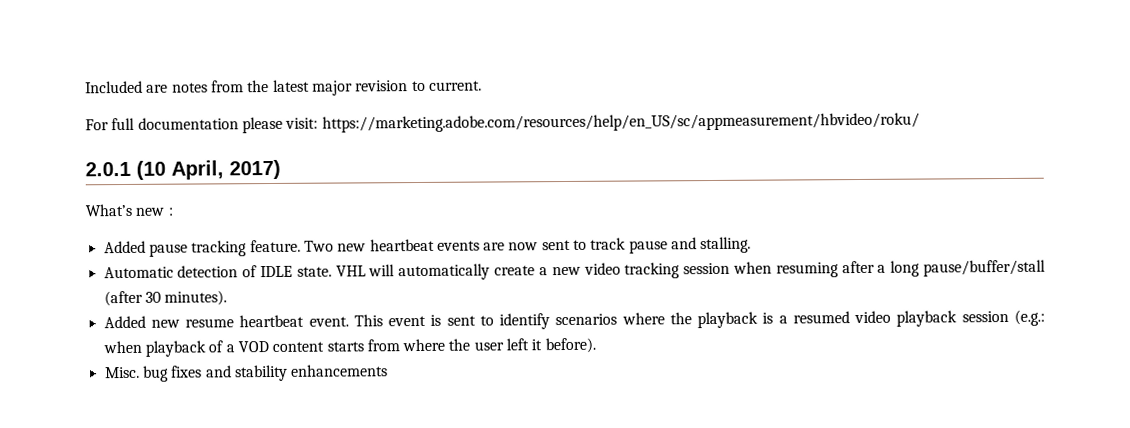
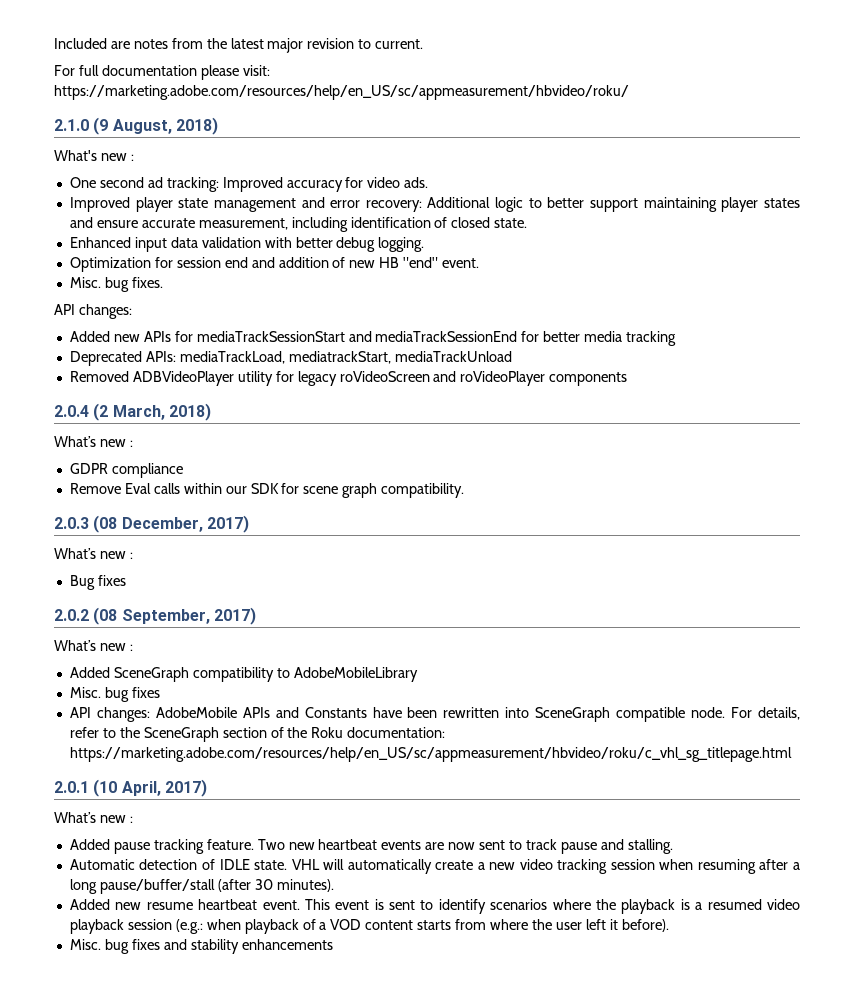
+ 2.1.0 (9 August, 2018)
+ What's new :
+ One second ad tracking: Improved accuracy for video ads.
+ Improved player state management and error recovery: Additional logic to better support maintaining player states and ensure accurate measurement, including identification of closed state.
+ Enhanced input data validation with better debug logging.
+ Optimization for session end and addition of new HB "end" event.
+ Misc. bug fixes.
+ API changes:
+ Added new APIs for mediaTrackSessionStart and mediaTrackSessionEnd for better media tracking
+ Deprecated APIs: mediaTrackLoad, mediatrackStart, mediaTrackUnload
+ Removed ADBVideoPlayer utility for legacy roVideoScreen and roVideoPlayer components
+ 2.0.4 (2 March, 2018)
+ What’s new :
+ GDPR compliance
+ Remove Eval calls within our SDK for scene graph compatibility.
+ 2.0.3 (08 December, 2017)
+ What’s new :
+ Bug fixes
+ 2.0.2 (08 September, 2017)
+ What’s new :
+ Added SceneGraph compatibility to AdobeMobileLibrary
+ Misc. bug fixes
+ API changes: AdobeMobile APIs and Constants have been rewritten into SceneGraph compatible node. For details, refer to the SceneGraph section of the Roku documentation: https://marketing.adobe.com/resources/help/en_US/sc/appmeasurement/hbvideo/roku/c_vhl_sg_titlepage.html

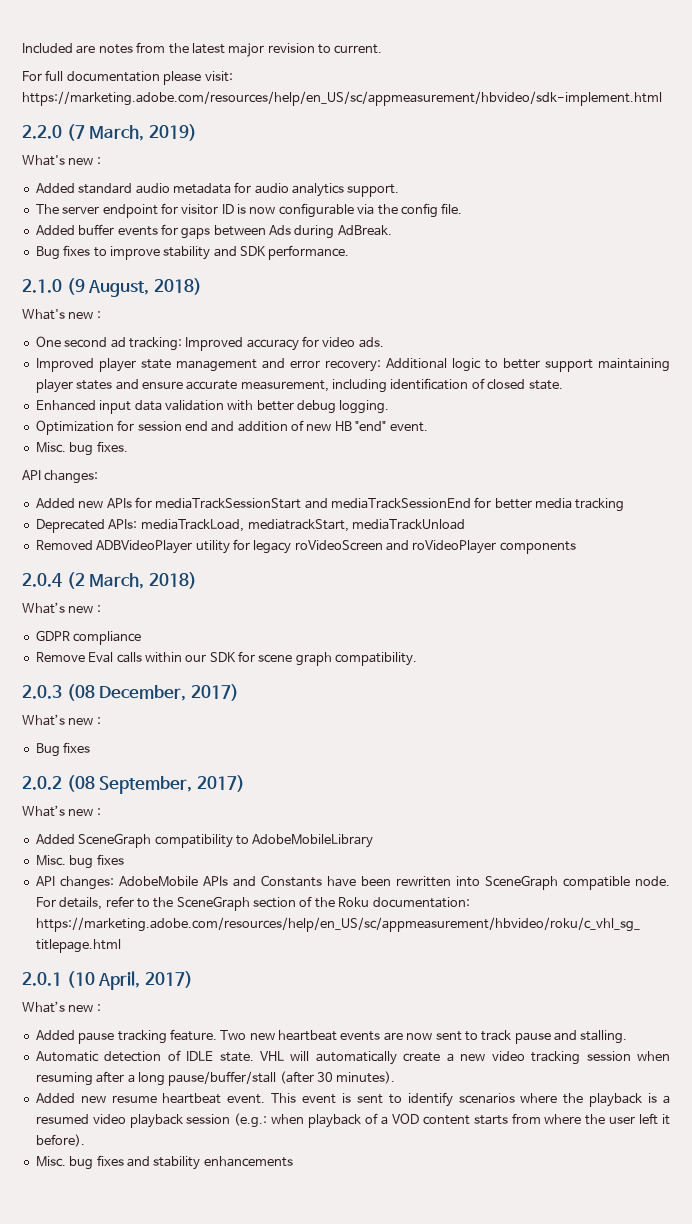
- For full documentation please visit: https://marketing.adobe.com/resources/help/en_US/sc/appmeasurement/hbvideo/roku/
+ For full documentation please visit: https://marketing.adobe.com/resources/help/en_US/sc/appmeasurement/hbvideo/sdk-implement.html
+ 2.2.0 (7 March, 2019)
+ What's new :
+ Added standard audio metadata for audio analytics support.
+ The server endpoint for visitor ID is now configurable via the config file.
+ Added buffer events for gaps between Ads during AdBreak.
+ Bug fixes to improve stability and SDK performance.

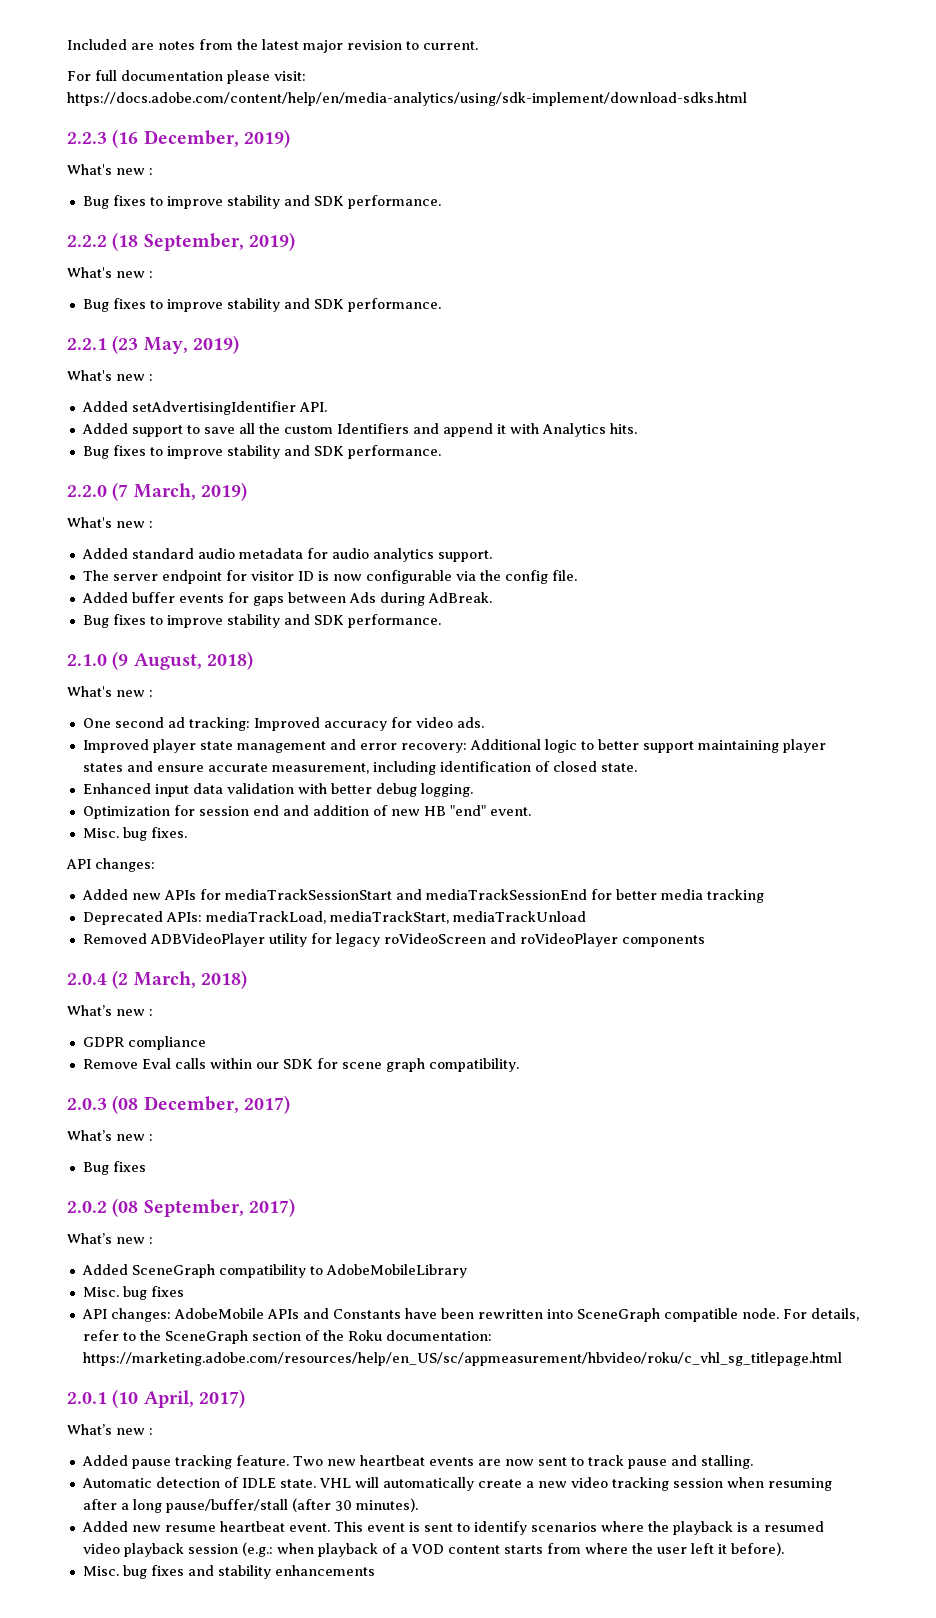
- For full documentation please visit: https://marketing.adobe.com/resources/help/en_US/sc/appmeasurement/hbvideo/sdk-implement.html
+ For full documentation please visit: https://docs.adobe.com/content/help/en/media-analytics/using/sdk-implement/download-sdks.html
+ 2.2.3 (16 December, 2019)
+ What's new :
+ Bug fixes to improve stability and SDK performance.
+ 2.2.2 (18 September, 2019)
+ What's new :
+ Bug fixes to improve stability and SDK performance.
+ 2.2.1 (23 May, 2019)
+ What's new :
+ Added setAdvertisingIdentifier API.
+ Added support to save all the custom Identifiers and append it with Analytics hits.
+ Bug fixes to improve stability and SDK performance.
- Deprecated APIs: mediaTrackLoad, mediatrackStart, mediaTrackUnload
+ Deprecated APIs: mediaTrackLoad, mediaTrackStart, mediaTrackUnload

